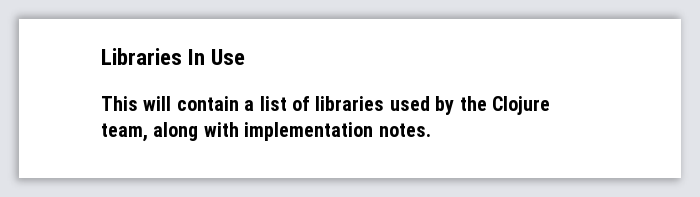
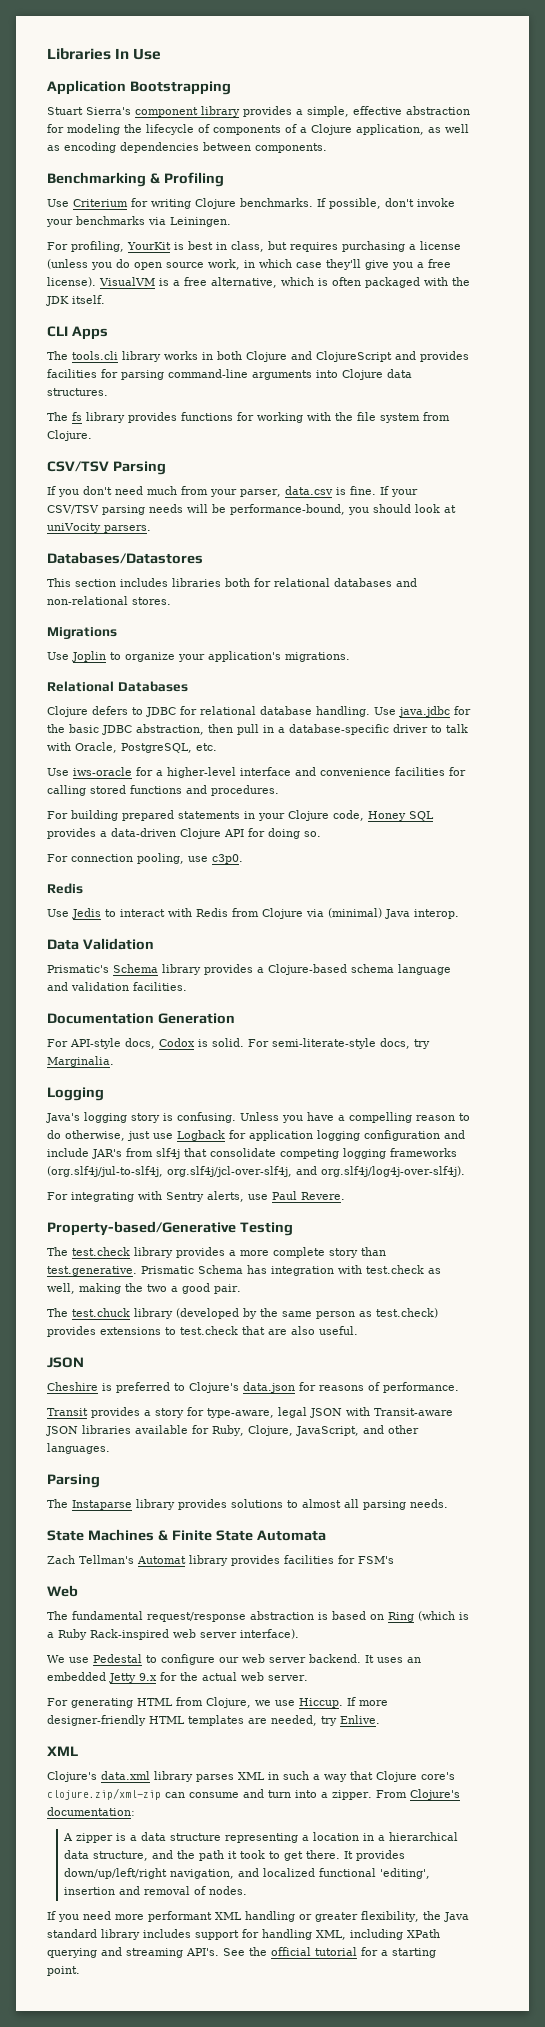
- This will contain a list of libraries used by the Clojure team, along with implementation notes.
+ Application Bootstrapping
+ Stuart Sierra's component library provides a simple, effective abstraction for modeling the lifecycle of components of a Clojure application, as well as encoding dependencies between components.
+ Benchmarking & Profiling
+ Use Criterium for writing Clojure benchmarks. If possible, don't invoke your benchmarks via Leiningen.
+ For profiling, YourKit is best in class, but requires purchasing a license (unless you do open source work, in which case they'll give you a free license). VisualVM is a free alternative, which is often packaged with the JDK itself.
+ CLI Apps
+ The tools.cli library works in both Clojure and ClojureScript and provides facilities for parsing command-line arguments into Clojure data structures.
+ The fs library provides functions for working with the file system from Clojure.
+ CSV/TSV Parsing
+ If you don't need much from your parser, data.csv is fine. If your CSV/TSV parsing needs will be performance-bound, you should look at uniVocity parsers.
+ Databases/Datastores
+ This section includes libraries both for relational databases and non-relational stores.
+ Migrations
+ Use Joplin to organize your application's migrations.
+ Relational Databases
+ Clojure defers to JDBC for relational database handling. Use java.jdbc for the basic JDBC abstraction, then pull in a database-specific driver to talk with Oracle, PostgreSQL, etc.
+ Use iws-oracle for a higher-level interface and convenience facilities for calling stored functions and procedures.
+ For building prepared statements in your Clojure code, Honey SQL provides a data-driven Clojure API for doing so.
+ For connection pooling, use c3p0.
+ Redis
+ Use Jedis to interact with Redis from Clojure via (minimal) Java interop.
+ Data Validation
+ Prismatic's Schema library provides a Clojure-based schema language and validation facilities.
+ Documentation Generation
+ For API-style docs, Codox is solid. For semi-literate-style docs, try Marginalia.
+ Logging
+ Java's logging story is confusing. Unless you have a compelling reason to do otherwise, just use Logback for application logging configuration and include JAR's from slf4j that consolidate competing logging frameworks (org.slf4j/jul-to-slf4j, org.slf4j/jcl-over-slf4j, and org.slf4j/log4j-over-slf4j).
+ For integrating with Sentry alerts, use Paul Revere.
+ Property-based/Generative Testing
+ The test.check library provides a more complete story than test.generative. Prismatic Schema has integration with test.check as well, making the two a good pair.
+ The test.chuck library (developed by the same person as test.check) provides extensions to test.check that are also useful.
+ JSON
+ Cheshire is preferred to Clojure's data.json for reasons of performance.
+ Transit provides a story for type-aware, legal JSON with Transit-aware JSON libraries available for Ruby, Clojure, JavaScript, and other languages.
+ Parsing
+ The Instaparse library provides solutions to almost all parsing needs.
+ State Machines & Finite State Automata
+ Zach Tellman's Automat library provides facilities for FSM's
+ Web
+ The fundamental request/response abstraction is based on Ring (which is a Ruby Rack-inspired web server interface).
+ We use Pedestal to configure our web server backend. It uses an embedded Jetty 9.x for the actual web server.
+ For generating HTML from Clojure, we use Hiccup. If more designer-friendly HTML templates are needed, try Enlive.
+ XML
+ Clojure's data.xml library parses XML in such a way that Clojure core's clojure.zip/xml-zip can consume and turn into a zipper. From Clojure's documentation:
+ A zipper is a data structure representing a location in a hierarchical data structure, and the path it took to get there. It provides down/up/left/right navigation, and localized functional 'editing', insertion and removal of nodes.
+ If you need more performant XML handling or greater flexibility, the Java standard library includes support for handling XML, including XPath querying and streaming API's. See the official tutorial for a starting point.

